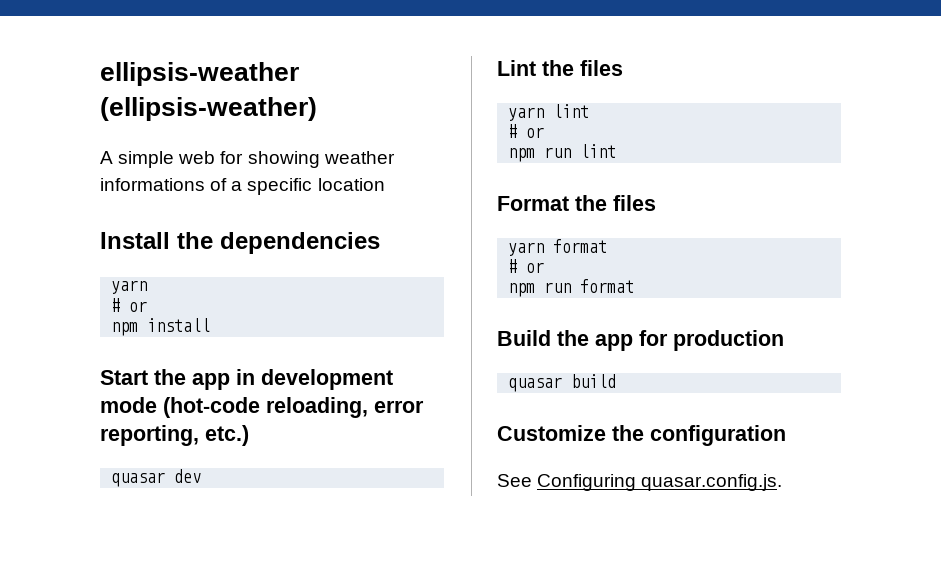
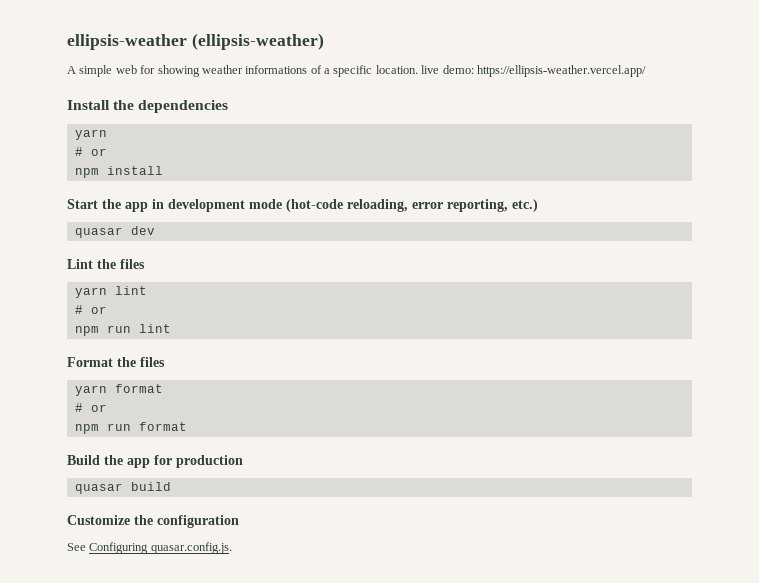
- A simple web for showing weather informations of a specific location
+ A simple web for showing weather informations of a specific location. live demo: https://ellipsis-weather.vercel.app/

